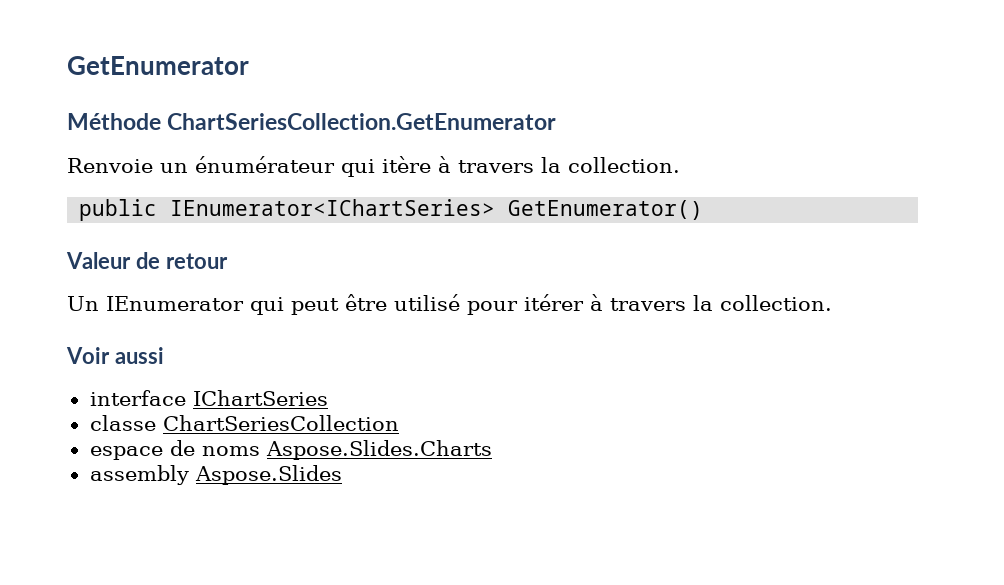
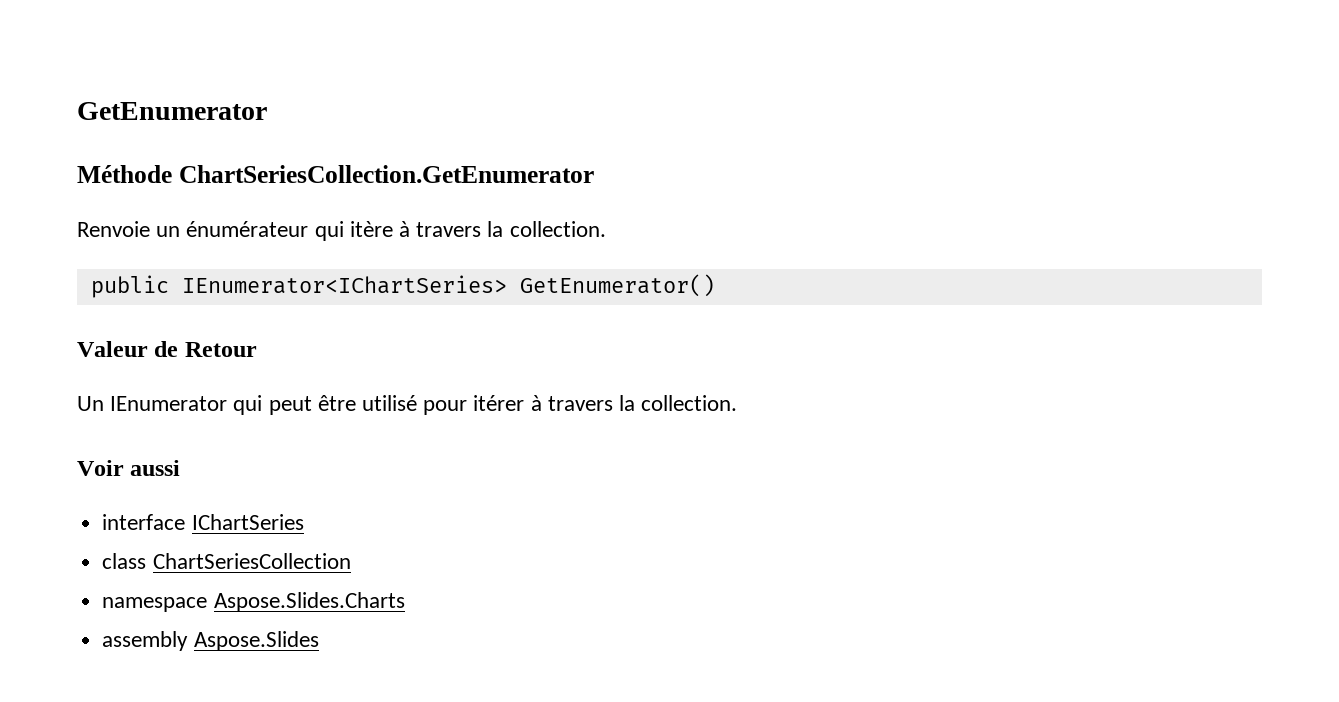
- Valeur de retour
+ Valeur de Retour
- classe ChartSeriesCollection
+ class ChartSeriesCollection
- espace de noms Aspose.Slides.Charts
+ namespace Aspose.Slides.Charts

